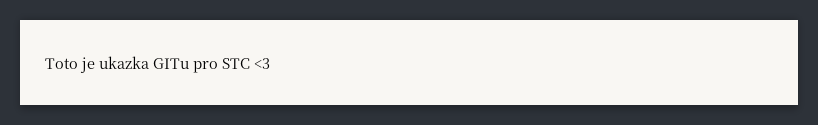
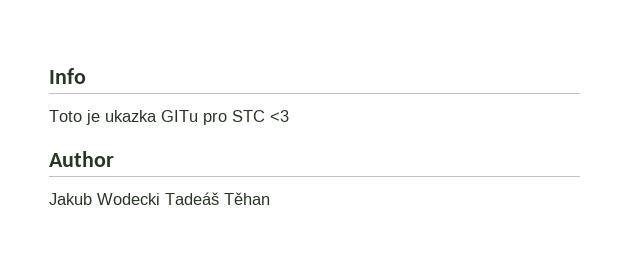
+ Info
+ Author
+ Jakub Wodecki Tadeáš Těhan

